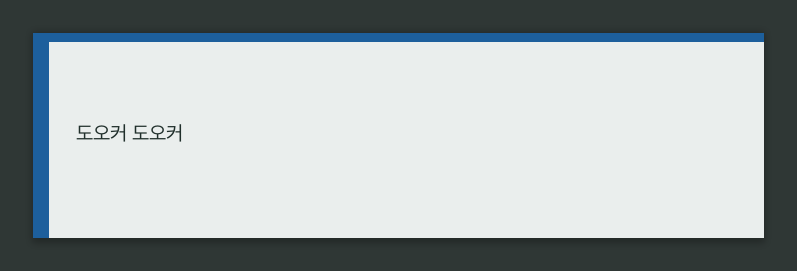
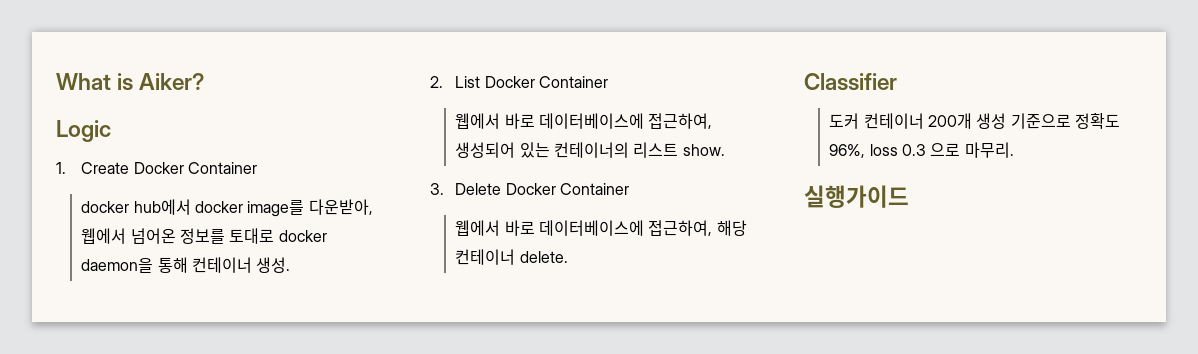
- 도오커 도오커
+ What is Aiker?
+ Logic
+ 1. Create Docker Container
+ docker hub에서 docker image를 다운받아, 웹에서 넘어온 정보를 토대로 docker daemon을 통해 컨테이너 생성.
+ 2. List Docker Container
+ 웹에서 바로 데이터베이스에 접근하여, 생성되어 있는 컨테이너의 리스트 show.
+ 3. Delete Docker Container
+ 웹에서 바로 데이터베이스에 접근하여, 해당 컨테이너 delete.
+ Classifier
+ 도커 컨테이너 200개 생성 기준으로 정확도 96%, loss 0.3 으로 마무리.
+ 실행가이드

